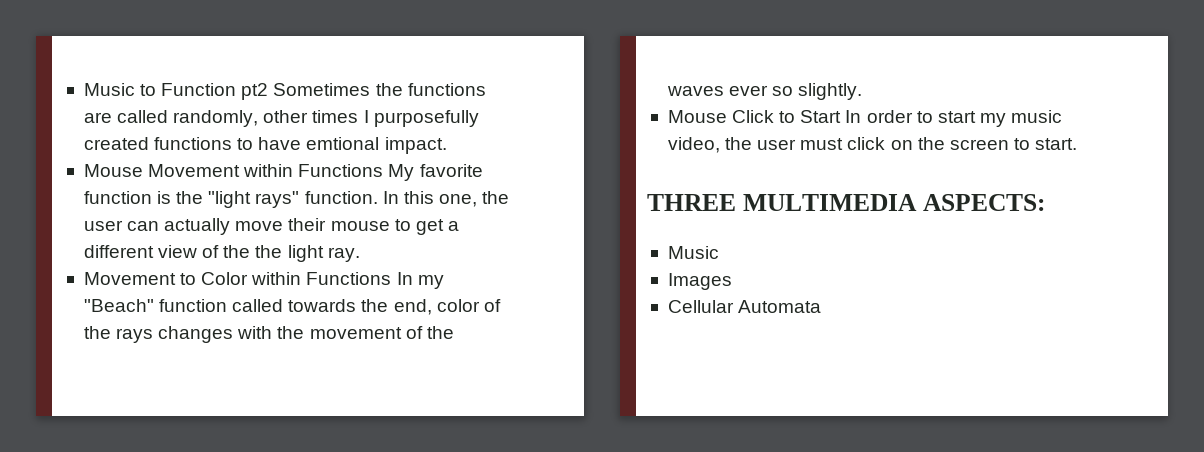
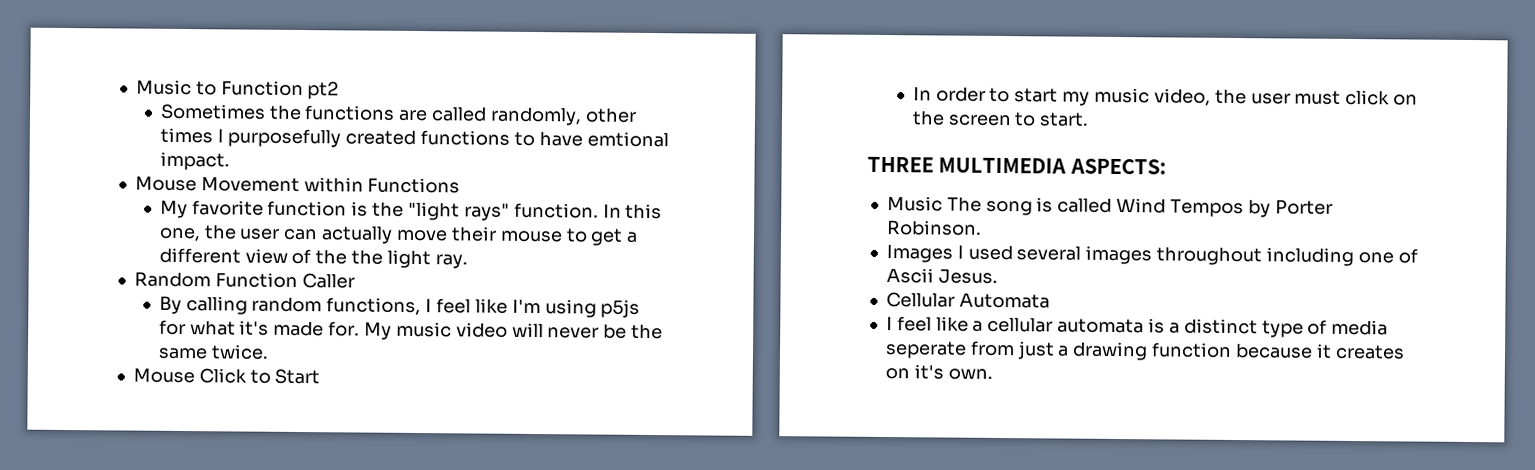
- Music to Function pt2 Sometimes the functions are called randomly, other times I purposefully created functions to have emtional impact.
+ Music to Function pt2
+ Sometimes the functions are called randomly, other times I purposefully created functions to have emtional impact.
- Mouse Movement within Functions My favorite function is the "light rays" function.
+ Mouse Movement within Functions
+ My favorite function is the "light rays" function.
- Movement to Color within Functions In my "Beach" function called towards the end, color of the rays changes with the movement of the waves ever so slightly.
+ Random Function Caller
+ By calling random functions, I feel like I'm using p5js for what it's made for. My music video will never be the same twice.
- Mouse Click to Start In order to start my music video, the user must click on the screen to start.
+ Mouse Click to Start
+ In order to start my music video, the user must click on the screen to start.
  THREE MULTIMEDIA ASPECTS:
- Music
- Images
+ Music The song is called Wind Tempos by Porter Robinson.
+ Images I used several images throughout including one of Ascii Jesus.
  Cellular Automata
+ I feel like a cellular automata is a distinct type of media seperate from just a drawing function because it creates on it's own.

